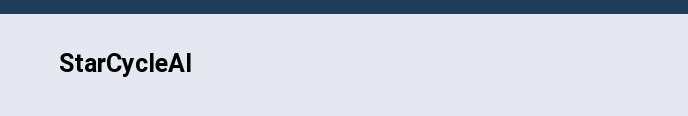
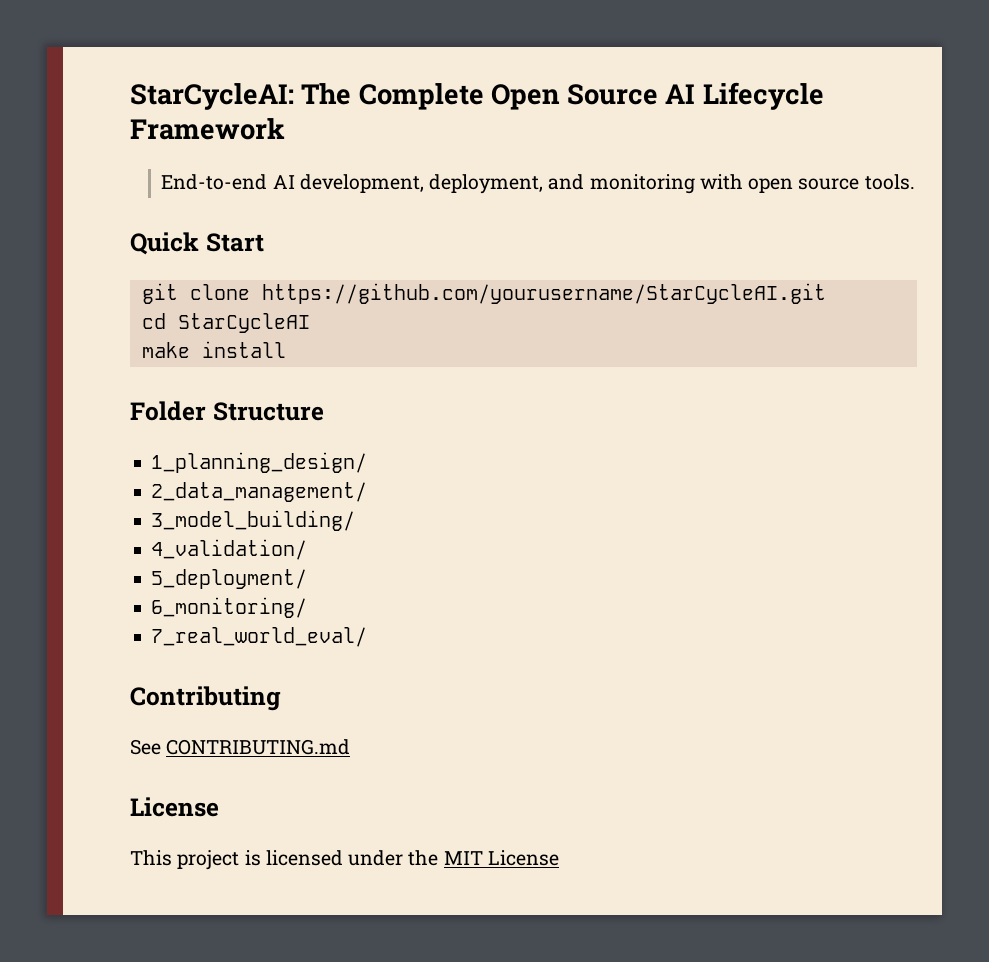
- StarCycleAI
+ StarCycleAI: The Complete Open Source AI Lifecycle Framework
+ End-to-end AI development, deployment, and monitoring with open source tools.
+ Quick Start
+ git clone https://github.com/yourusername/StarCycleAI.git
+ cd StarCycleAI
+ make install
+ Folder Structure
+ 1_planning_design/
+ 2_data_management/
+ 3_model_building/
+ 4_validation/
+ 5_deployment/
+ 6_monitoring/
+ 7_real_world_eval/
+ Contributing
+ See CONTRIBUTING.md
+ License
+ This project is licensed under the MIT License

